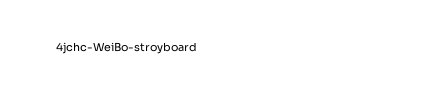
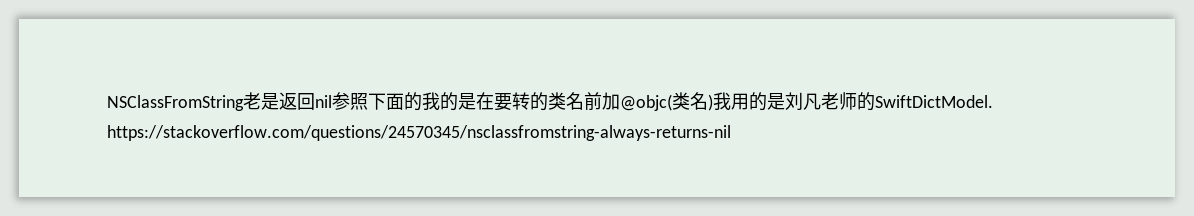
- 4jchc-WeiBo-stroyboard
+ NSClassFromString老是返回nil参照下面的我的是在要转的类名前加@objc(类名)我用的是刘凡老师的SwiftDictModel. https://stackoverflow.com/questions/24570345/nsclassfromstring-always-returns-nil

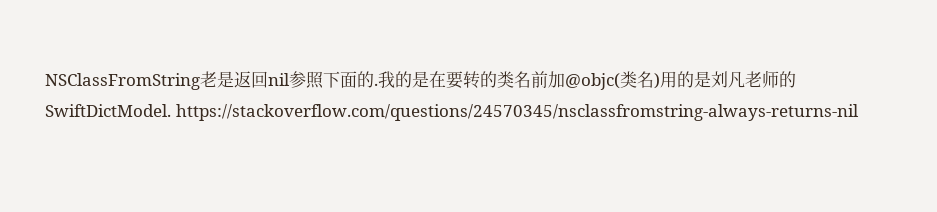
- NSClassFromString老是返回nil参照下面的我的是在要转的类名前加@objc(类名)我用的是刘凡老师的SwiftDictModel. https://stackoverflow.com/questions/24570345/nsclassfromstring-always-returns-nil
+ NSClassFromString老是返回nil参照下面的.我的是在要转的类名前加@objc(类名)用的是刘凡老师的SwiftDictModel. https://stackoverflow.com/questions/24570345/nsclassfromstring-always-returns-nil

